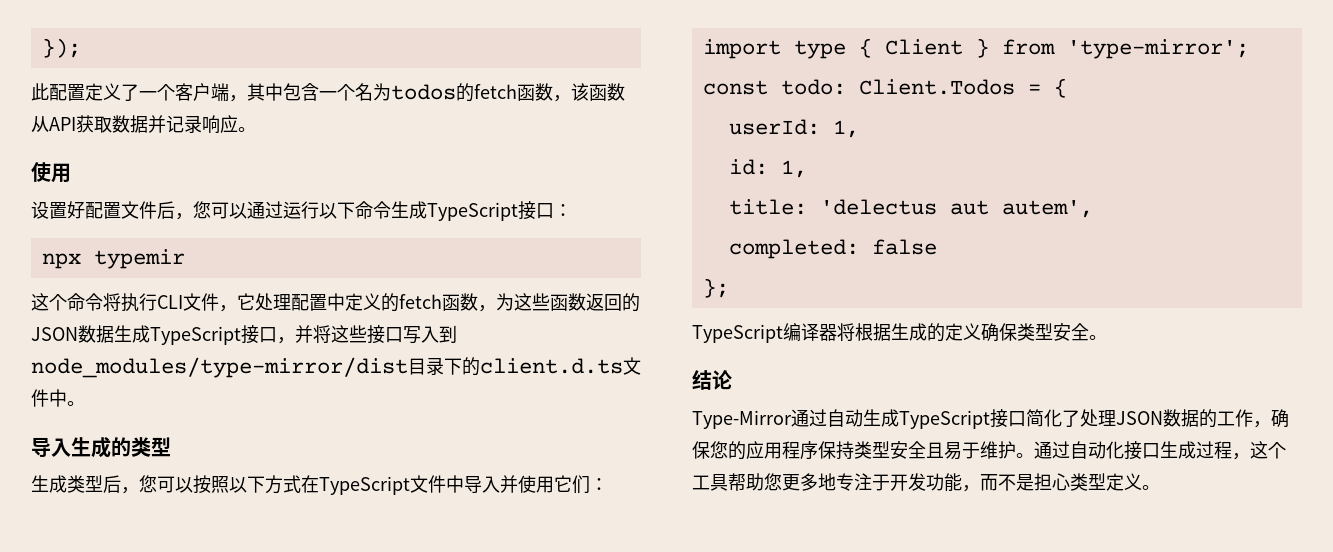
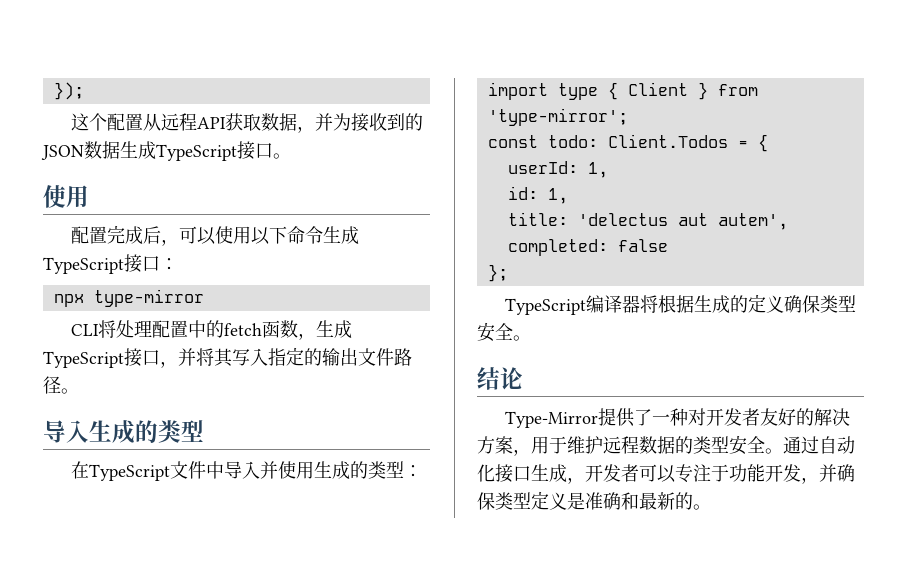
- 此配置定义了一个客户端，其中包含一个名为todos的fetch函数，该函数从API获取数据并记录响应。
+ 这个配置从远程API获取数据，并为接收到的JSON数据生成TypeScript接口。
  使用
- 设置好配置文件后，您可以通过运行以下命令生成TypeScript接口：
+ 配置完成后，可以使用以下命令生成TypeScript接口：
- npx typemir
- 这个命令将执行CLI文件，它处理配置中定义的fetch函数，为这些函数返回的JSON数据生成TypeScript接口，并将这些接口写入到node_modules/type-mirror/dist目录下的client.d.ts文件中。
+ npx type-mirror
+ CLI将处理配置中的fetch函数，生成TypeScript接口，并将其写入指定的输出文件路径。
  导入生成的类型
- 生成类型后，您可以按照以下方式在TypeScript文件中导入并使用它们：
+ 在TypeScript文件中导入并使用生成的类型：
- Type-Mirror通过自动生成TypeScript接口简化了处理JSON数据的工作，确保您的应用程序保持类型安全且易于维护。
+ Type-Mirror提供了一种对开发者友好的解决方案，用于维护远程数据的类型安全。
- 通过自动化接口生成过程，这个工具帮助您更多地专注于开发功能，而不是担心类型定义。
+ 通过自动化接口生成，开发者可以专注于功能开发，并确保类型定义是准确和最新的。

